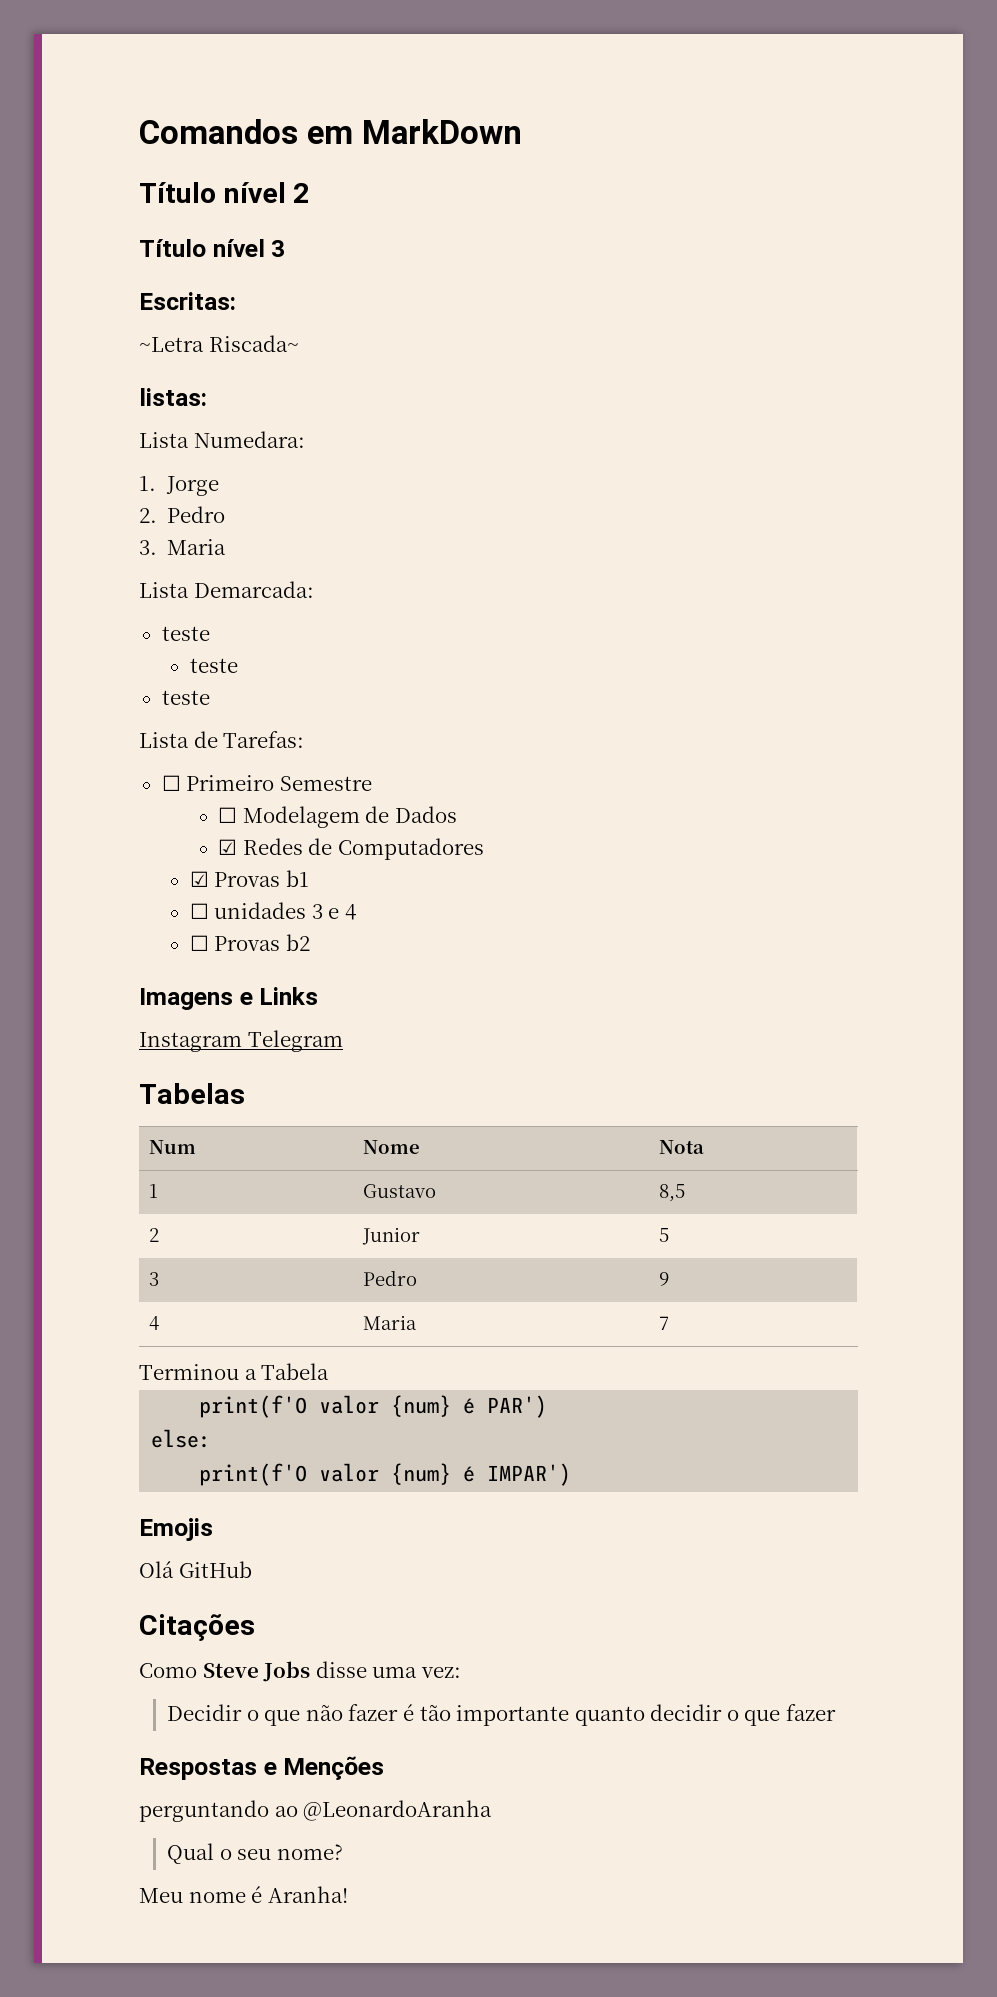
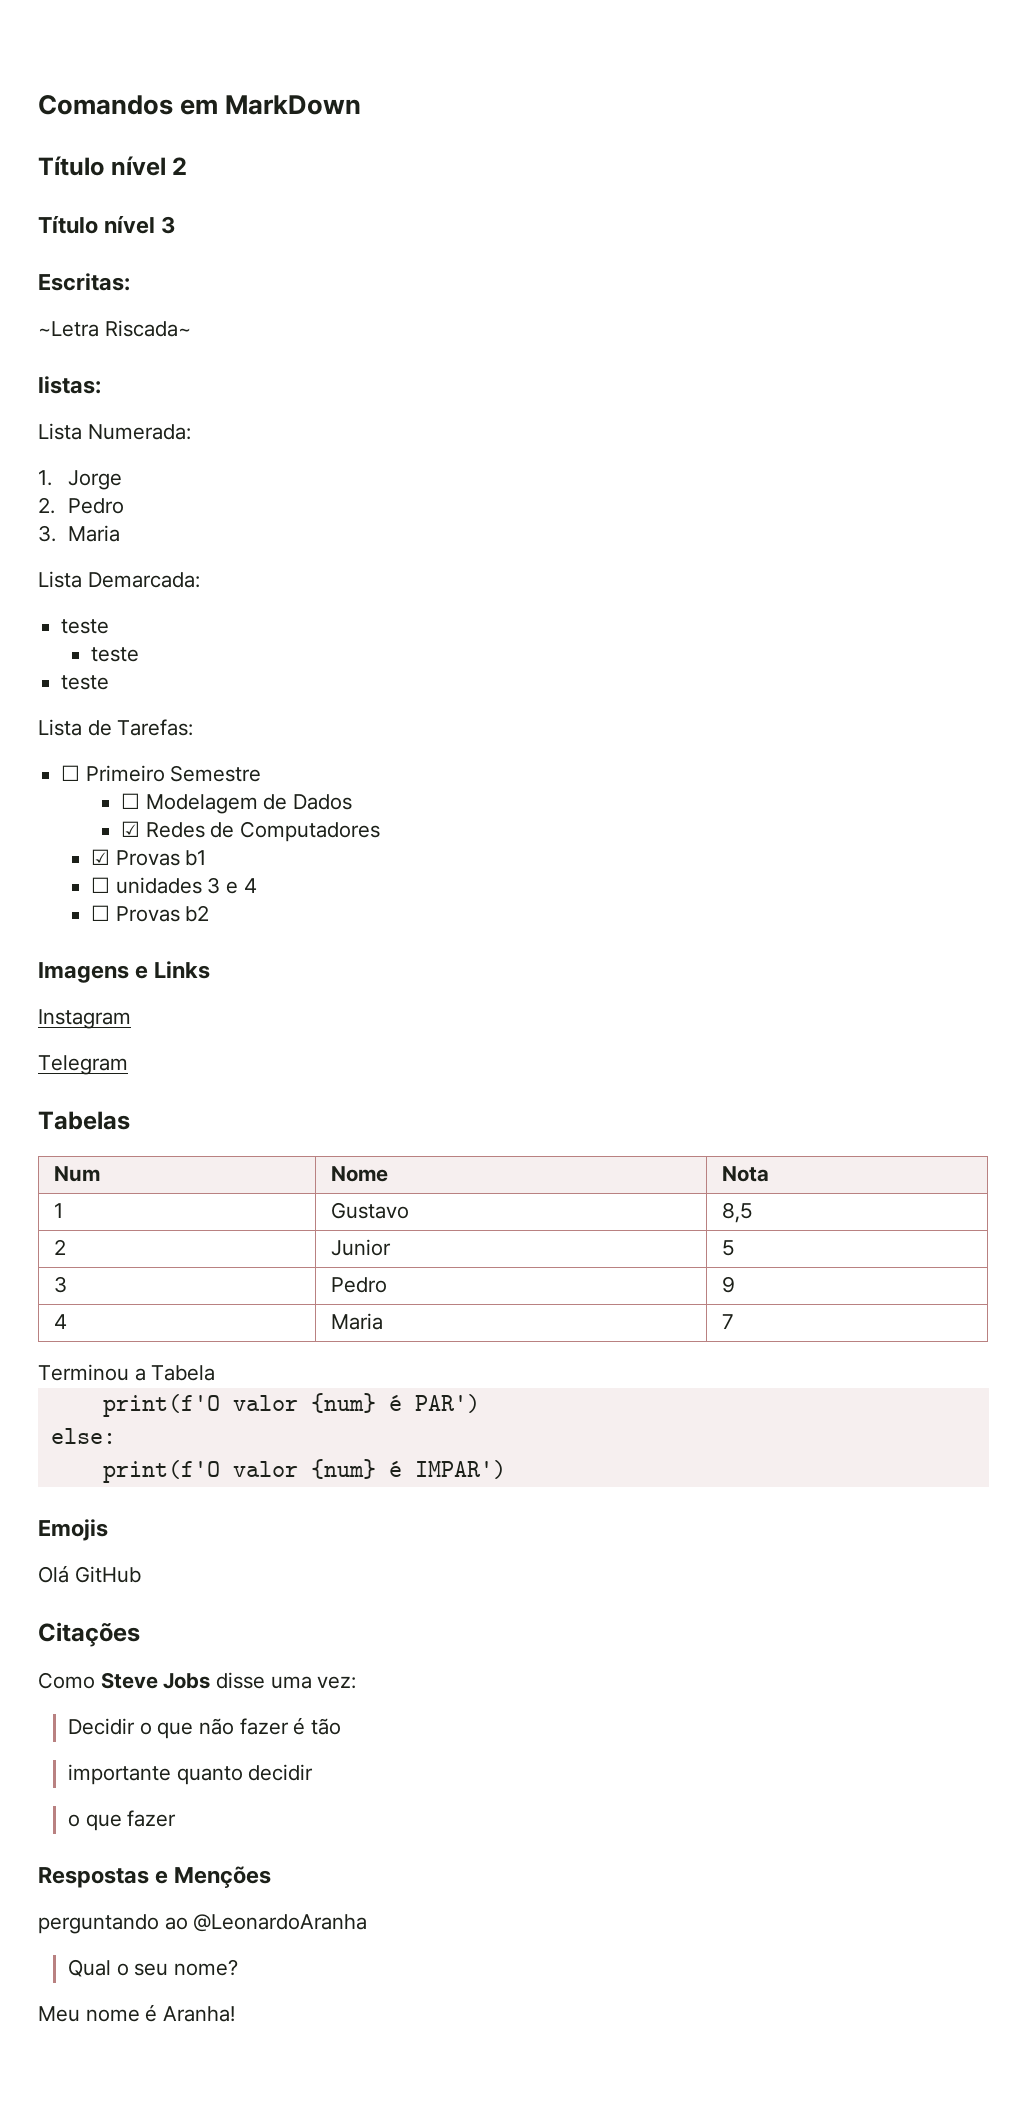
- Lista Numedara:
+ Lista Numerada:
- Instagram Telegram
+ Instagram
+ Telegram
- Decidir o que não fazer é tão importante quanto decidir o que fazer
+ Decidir o que não fazer é tão
+ importante quanto decidir
+ o que fazer

